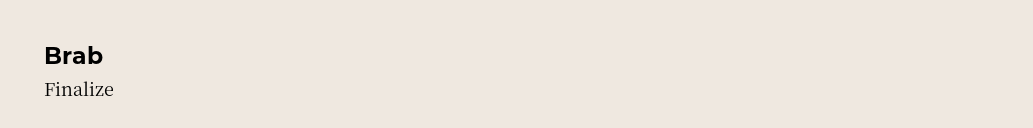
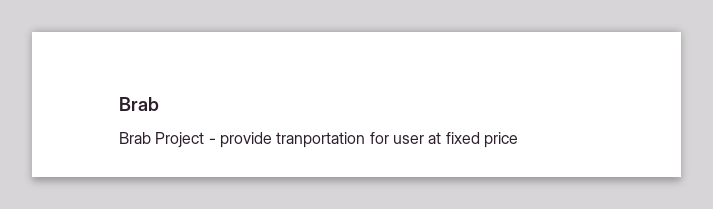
- Finalize
+ Brab Project - provide tranportation for user at fixed price

